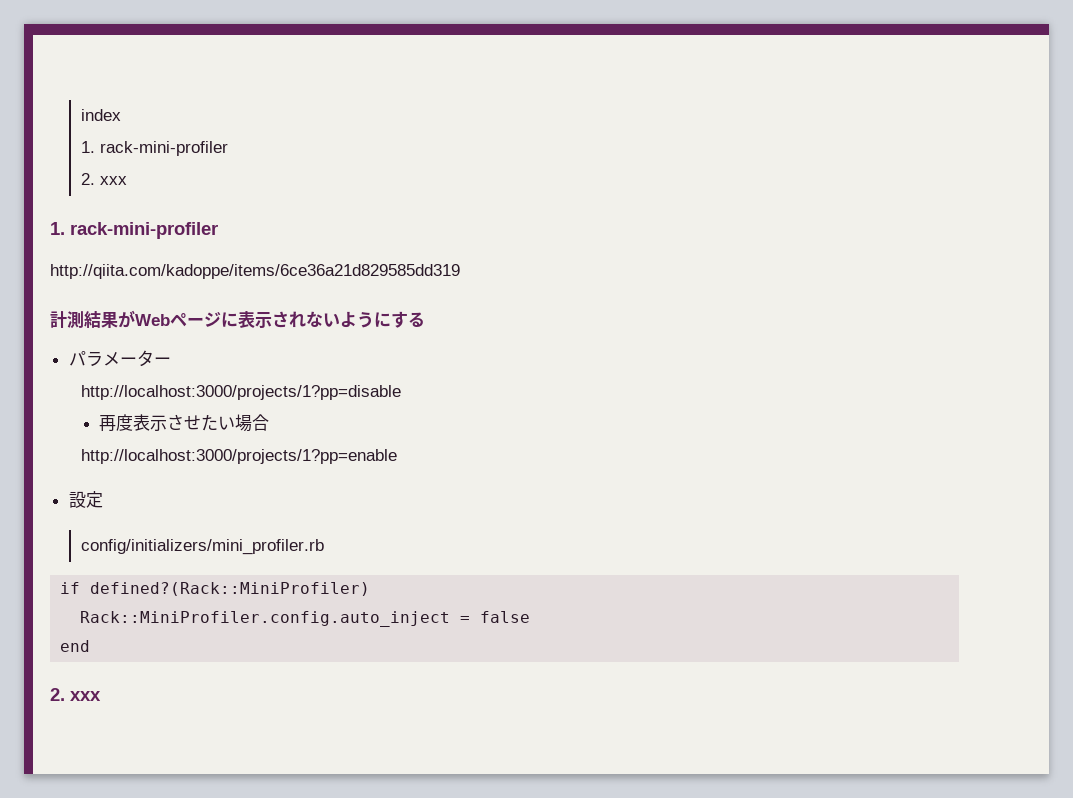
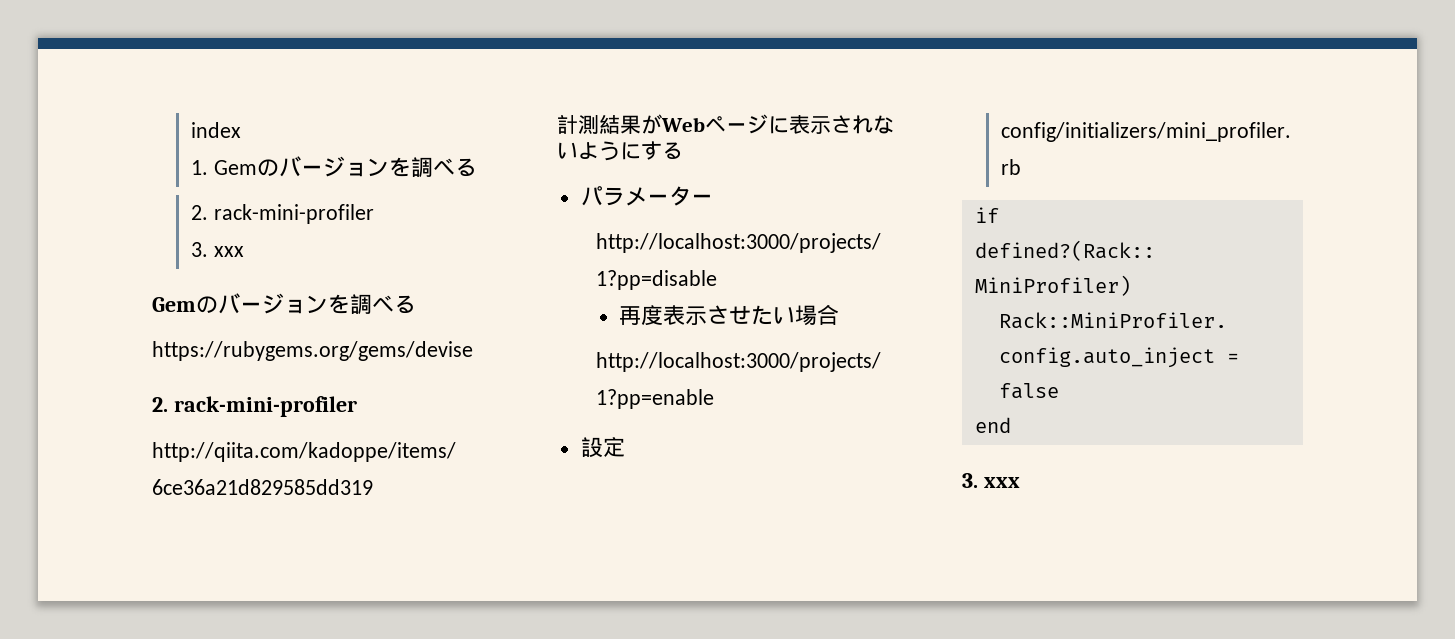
  index
- 1. rack-mini-profiler
- 2. xxx
- 1. rack-mini-profiler
+ 1. Gemのバージョンを調べる
+ 2. rack-mini-profiler
+ 3. xxx
+ Gemのバージョンを調べる
+ https://rubygems.org/gems/devise
+ 2. rack-mini-profiler
  end
- 2. xxx
+ 3. xxx

